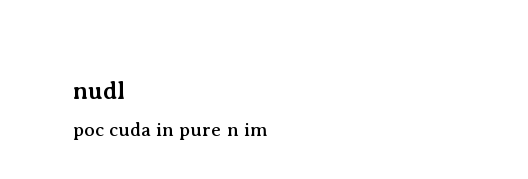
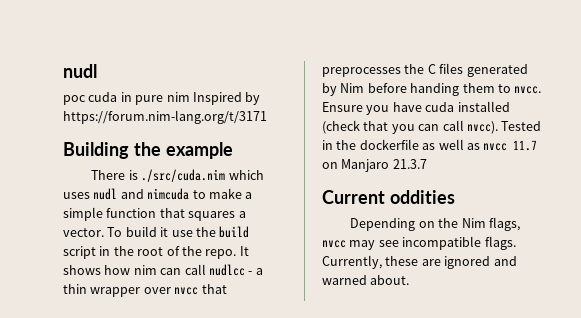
- poc cuda in pure n im
+ poc cuda in pure nim Inspired by https://forum.nim-lang.org/t/3171
+ Building the example
+ There is ./src/cuda.nim which uses nudl and nimcuda to make a simple function that squares a vector. To build it use the build script in the root of the repo. It shows how nim can call nudlcc - a thin wrapper over nvcc that preprocesses the C files generated by Nim before handing them to nvcc. Ensure you have cuda installed (check that you can call nvcc). Tested in the dockerfile as well as nvcc 11.7 on Manjaro 21.3.7
+ Current oddities
+ Depending on the Nim flags, nvcc may see incompatible flags. Currently, these are ignored and warned about.

